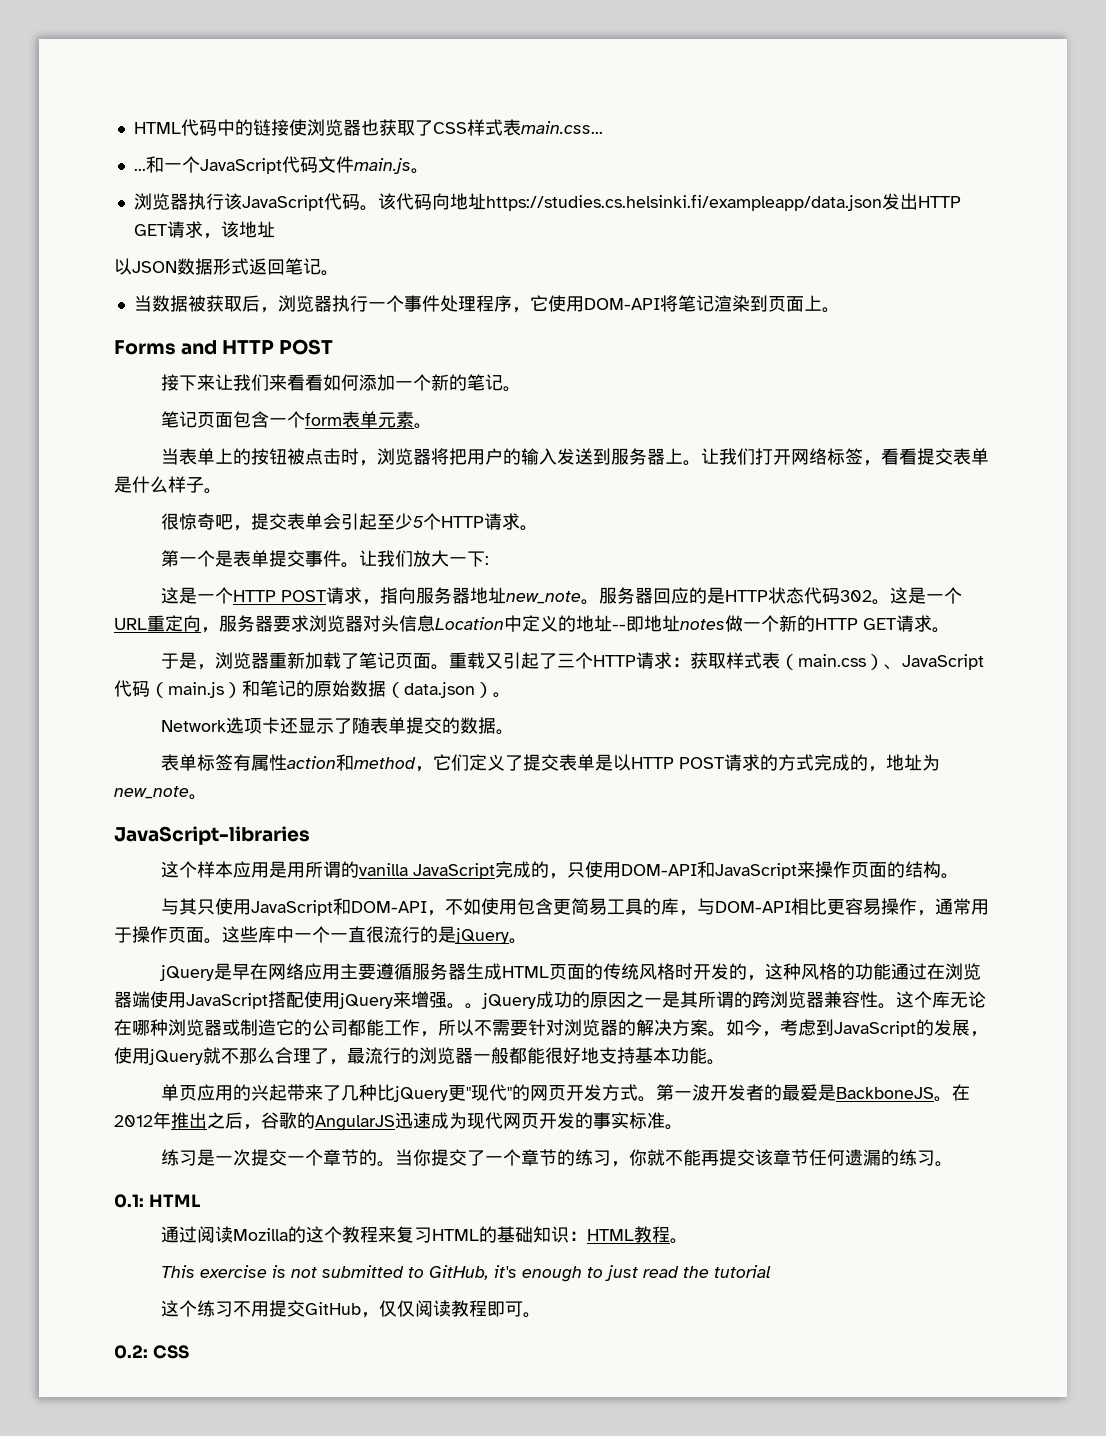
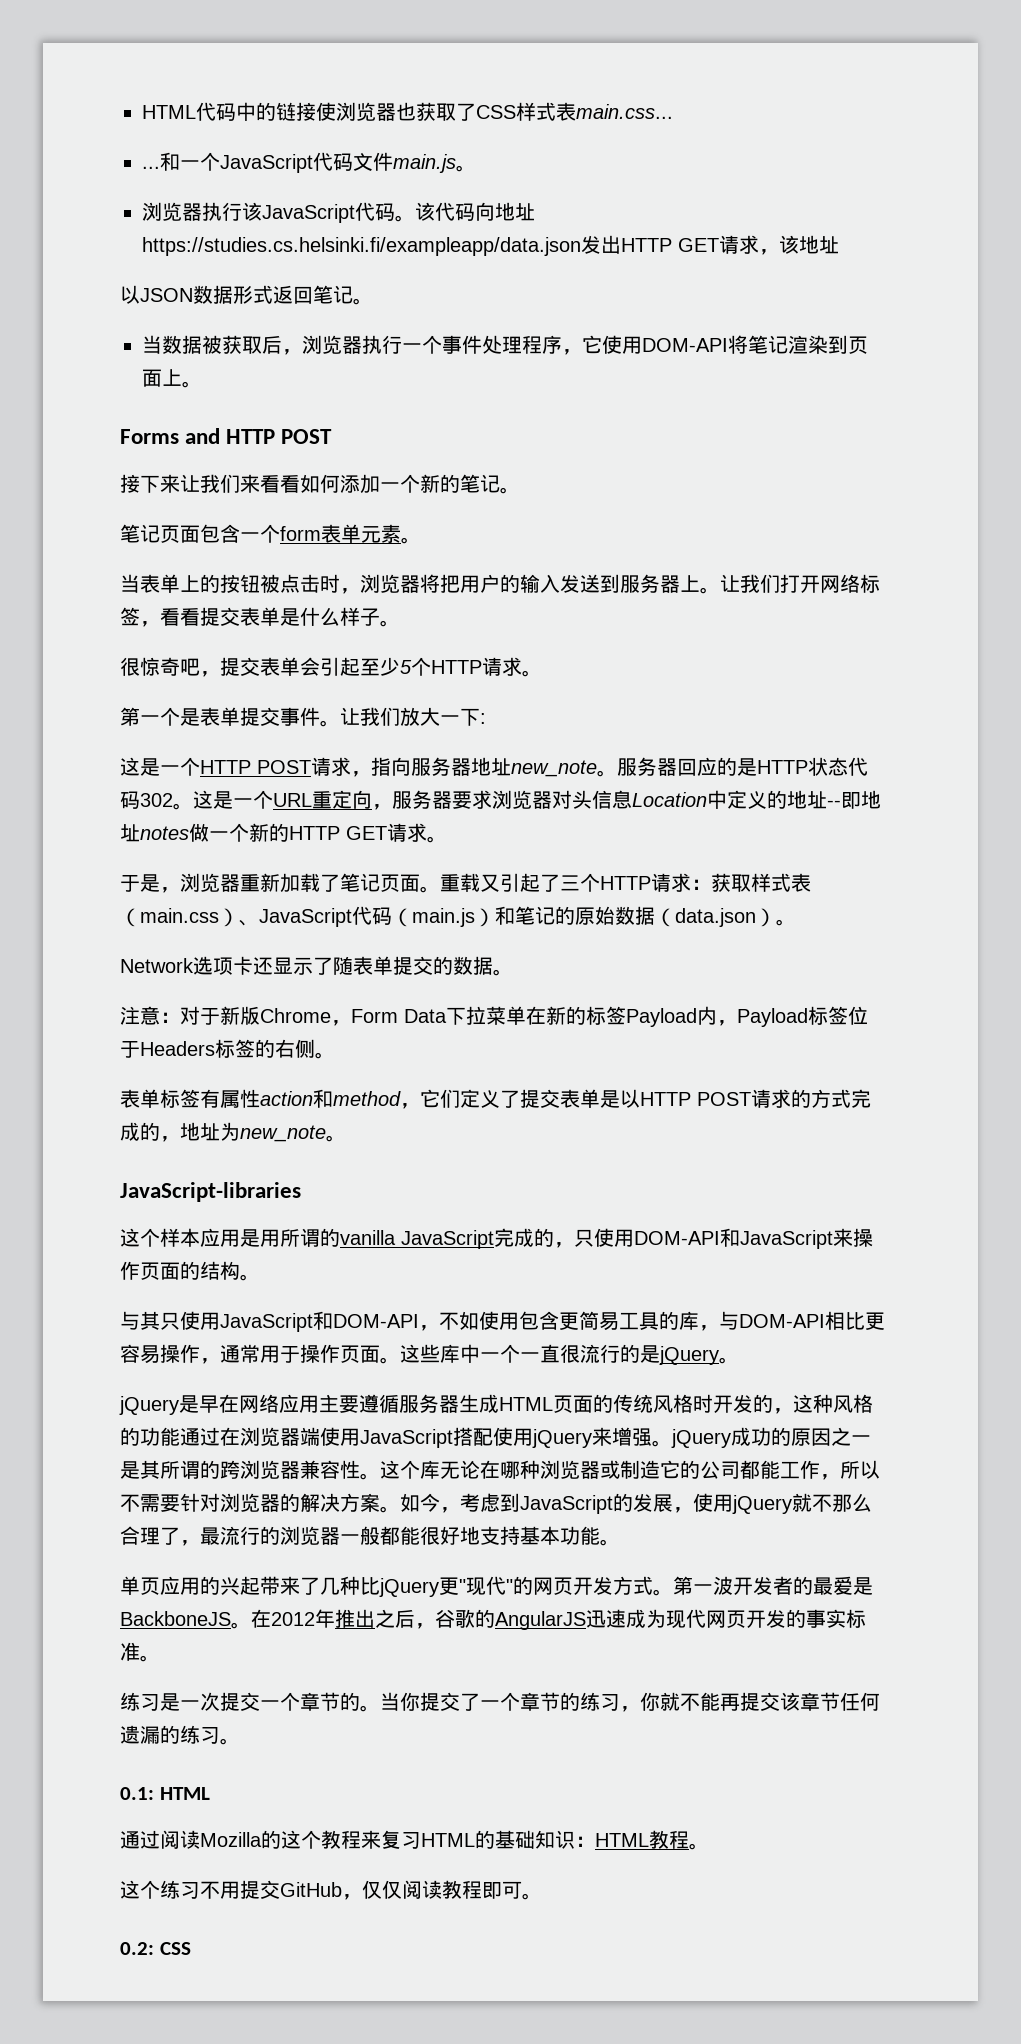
+ 注意：对于新版Chrome，Form Data下拉菜单在新的标签Payload内，Payload标签位于Headers标签的右侧。
- jQuery是早在网络应用主要遵循服务器生成HTML页面的传统风格时开发的，这种风格的功能通过在浏览器端使用JavaScript搭配使用jQuery来增强。。jQuery成功的原因之一是其所谓的跨浏览器兼容性。
+ jQuery是早在网络应用主要遵循服务器生成HTML页面的传统风格时开发的，这种风格的功能通过在浏览器端使用JavaScript搭配使用jQuery来增强。jQuery成功的原因之一是其所谓的跨浏览器兼容性。
- This exercise is not submitted to GitHub, it's enough to just read the tutorial

